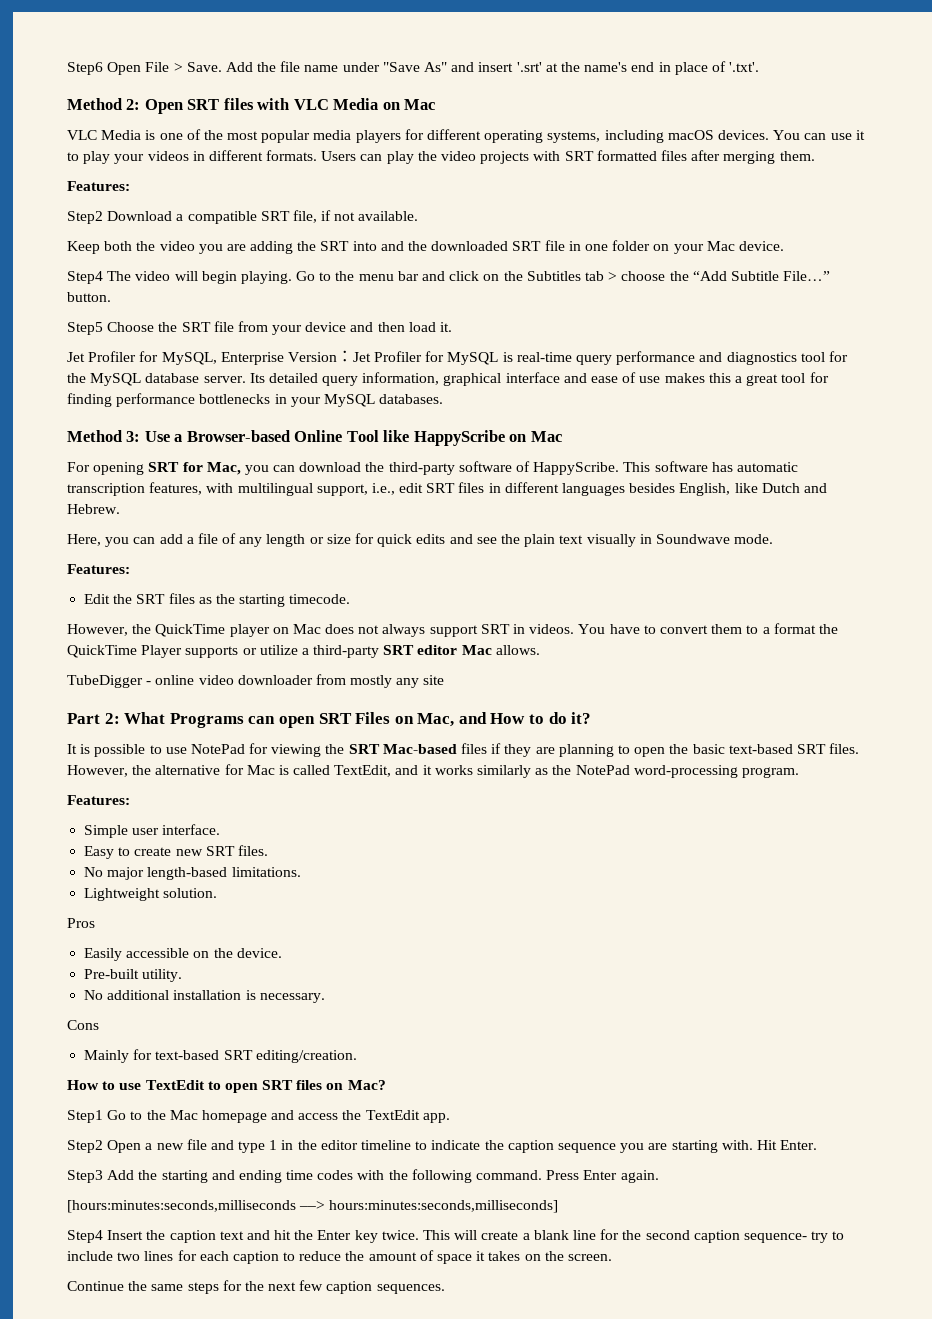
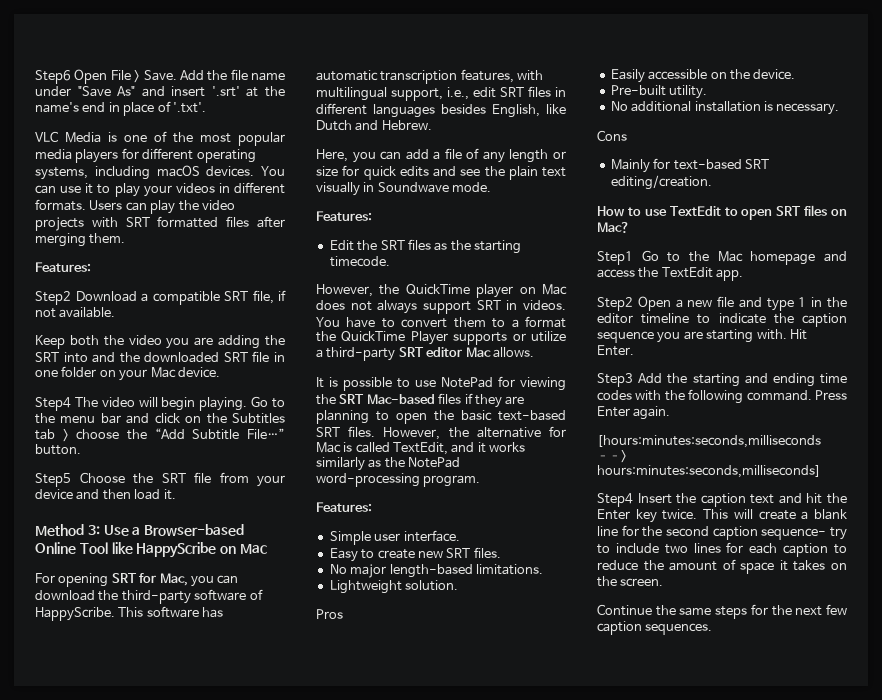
- Method 2: Open SRT files with VLC Media on Mac
- Jet Profiler for MySQL, Enterprise Version：Jet Profiler for MySQL is real-time query performance and diagnostics tool for the MySQL database server. Its detailed query information, graphical interface and ease of use makes this a great tool for finding performance bottlenecks in your MySQL databases.
- TubeDigger - online video downloader from mostly any site
- Part 2: What Programs can open SRT Files on Mac, and How to do it?

